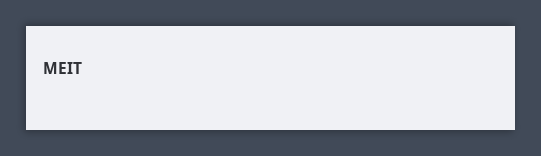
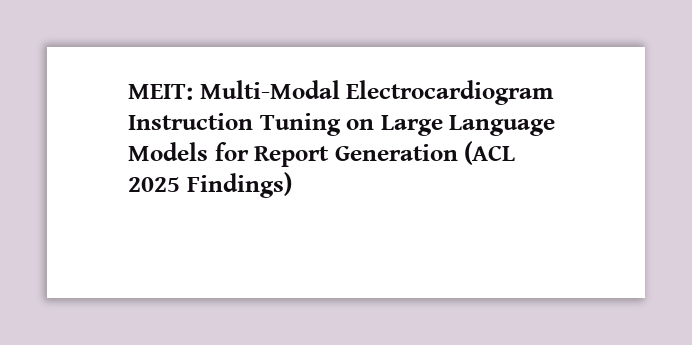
- MEIT
+ MEIT: Multi-Modal Electrocardiogram Instruction Tuning on Large Language Models for Report Generation (ACL 2025 Findings)

